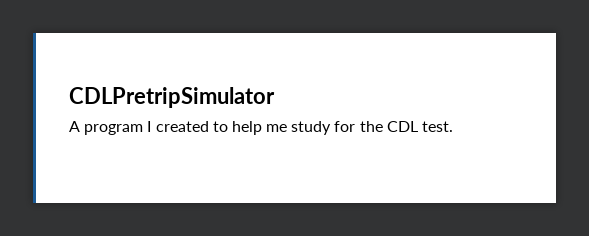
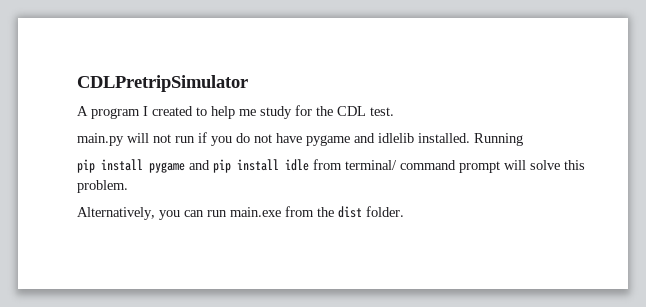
+ main.py will not run if you do not have pygame and idlelib installed. Running
+ pip install pygame and pip install idle from terminal/ command prompt will solve this problem.
+ Alternatively, you can run main.exe from the dist folder.

